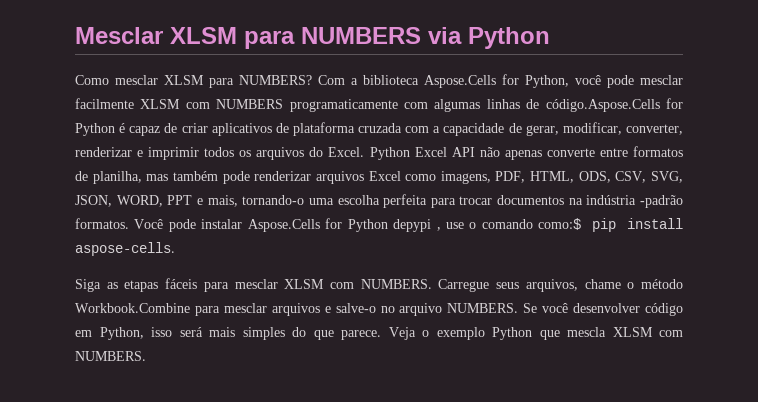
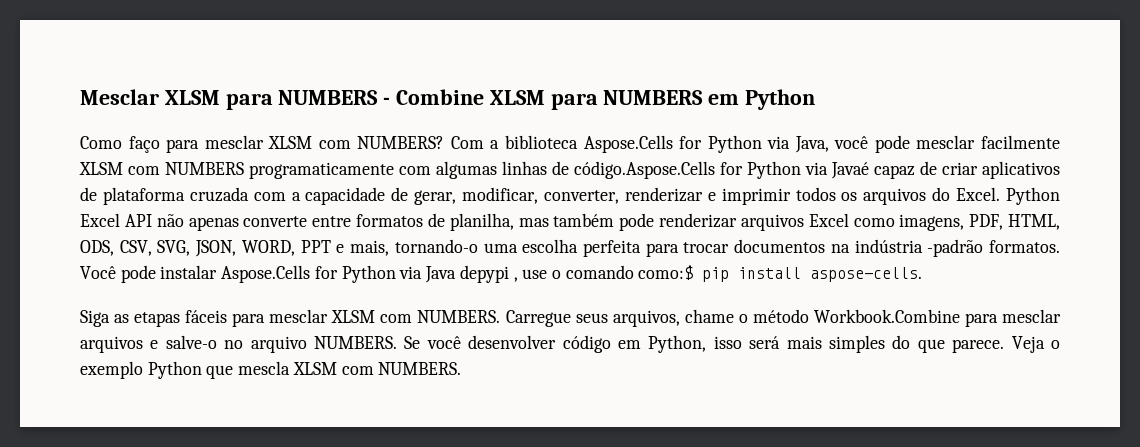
- Mesclar XLSM para NUMBERS via Python
+ Mesclar XLSM para NUMBERS - Combine XLSM para NUMBERS em Python
- Como mesclar XLSM para NUMBERS?
+ Como faço para mesclar XLSM com NUMBERS?
- Com a biblioteca Aspose.Cells for Python, você pode mesclar facilmente XLSM com NUMBERS programaticamente com algumas linhas de código.Aspose.Cells for Python é capaz de criar aplicativos de plataforma cruzada com a capacidade de gerar, modificar, converter, renderizar e imprimir todos os arquivos do Excel.
+ Com a biblioteca Aspose.Cells for Python via Java, você pode mesclar facilmente XLSM com NUMBERS programaticamente com algumas linhas de código.Aspose.Cells for Python via Javaé capaz de criar aplicativos de plataforma cruzada com a capacidade de gerar, modificar, converter, renderizar e imprimir todos os arquivos do Excel.
- Você pode instalar Aspose.Cells for Python depypi , use o comando como:$ pip install aspose-cells.
+ Você pode instalar Aspose.Cells for Python via Java depypi , use o comando como:$ pip install aspose-cells.

